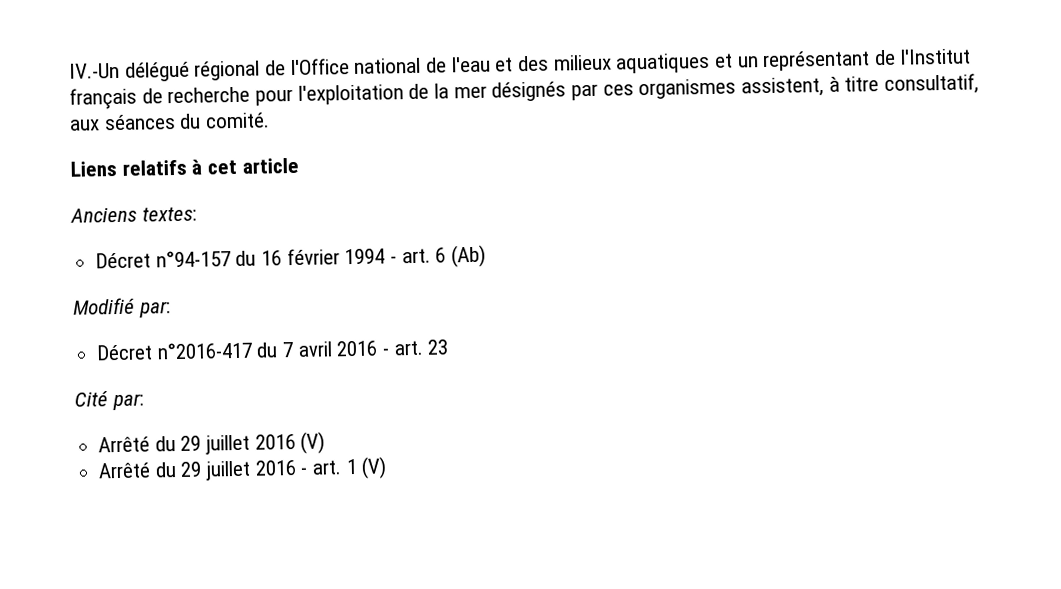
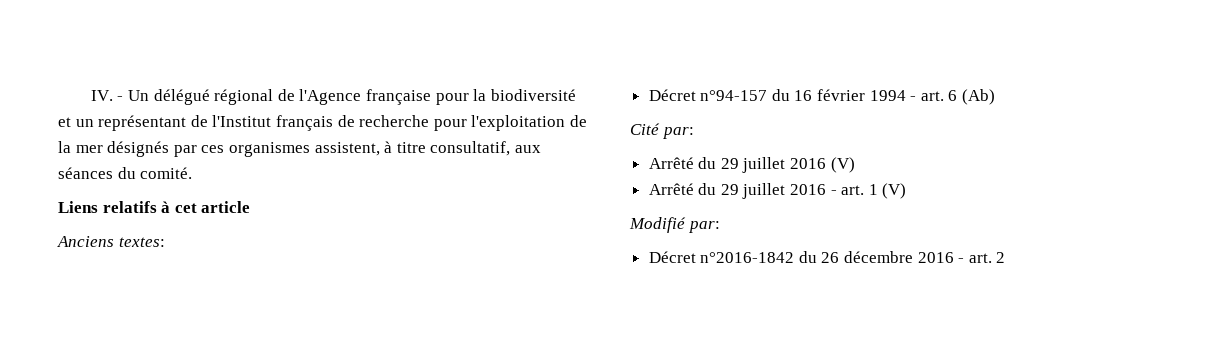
- IV.-Un délégué régional de l'Office national de l'eau et des milieux aquatiques et un représentant de l'Institut français de recherche pour l'exploitation de la mer désignés par ces organismes assistent, à titre consultatif, aux séances du comité.
+ IV. - Un délégué régional de l'Agence française pour la biodiversité et un représentant de l'Institut français de recherche pour l'exploitation de la mer désignés par ces organismes assistent, à titre consultatif, aux séances du comité.
- Modifié par:
- Décret n°2016-417 du 7 avril 2016 - art. 23
+ Modifié par:
+ Décret n°2016-1842 du 26 décembre 2016 - art. 2

